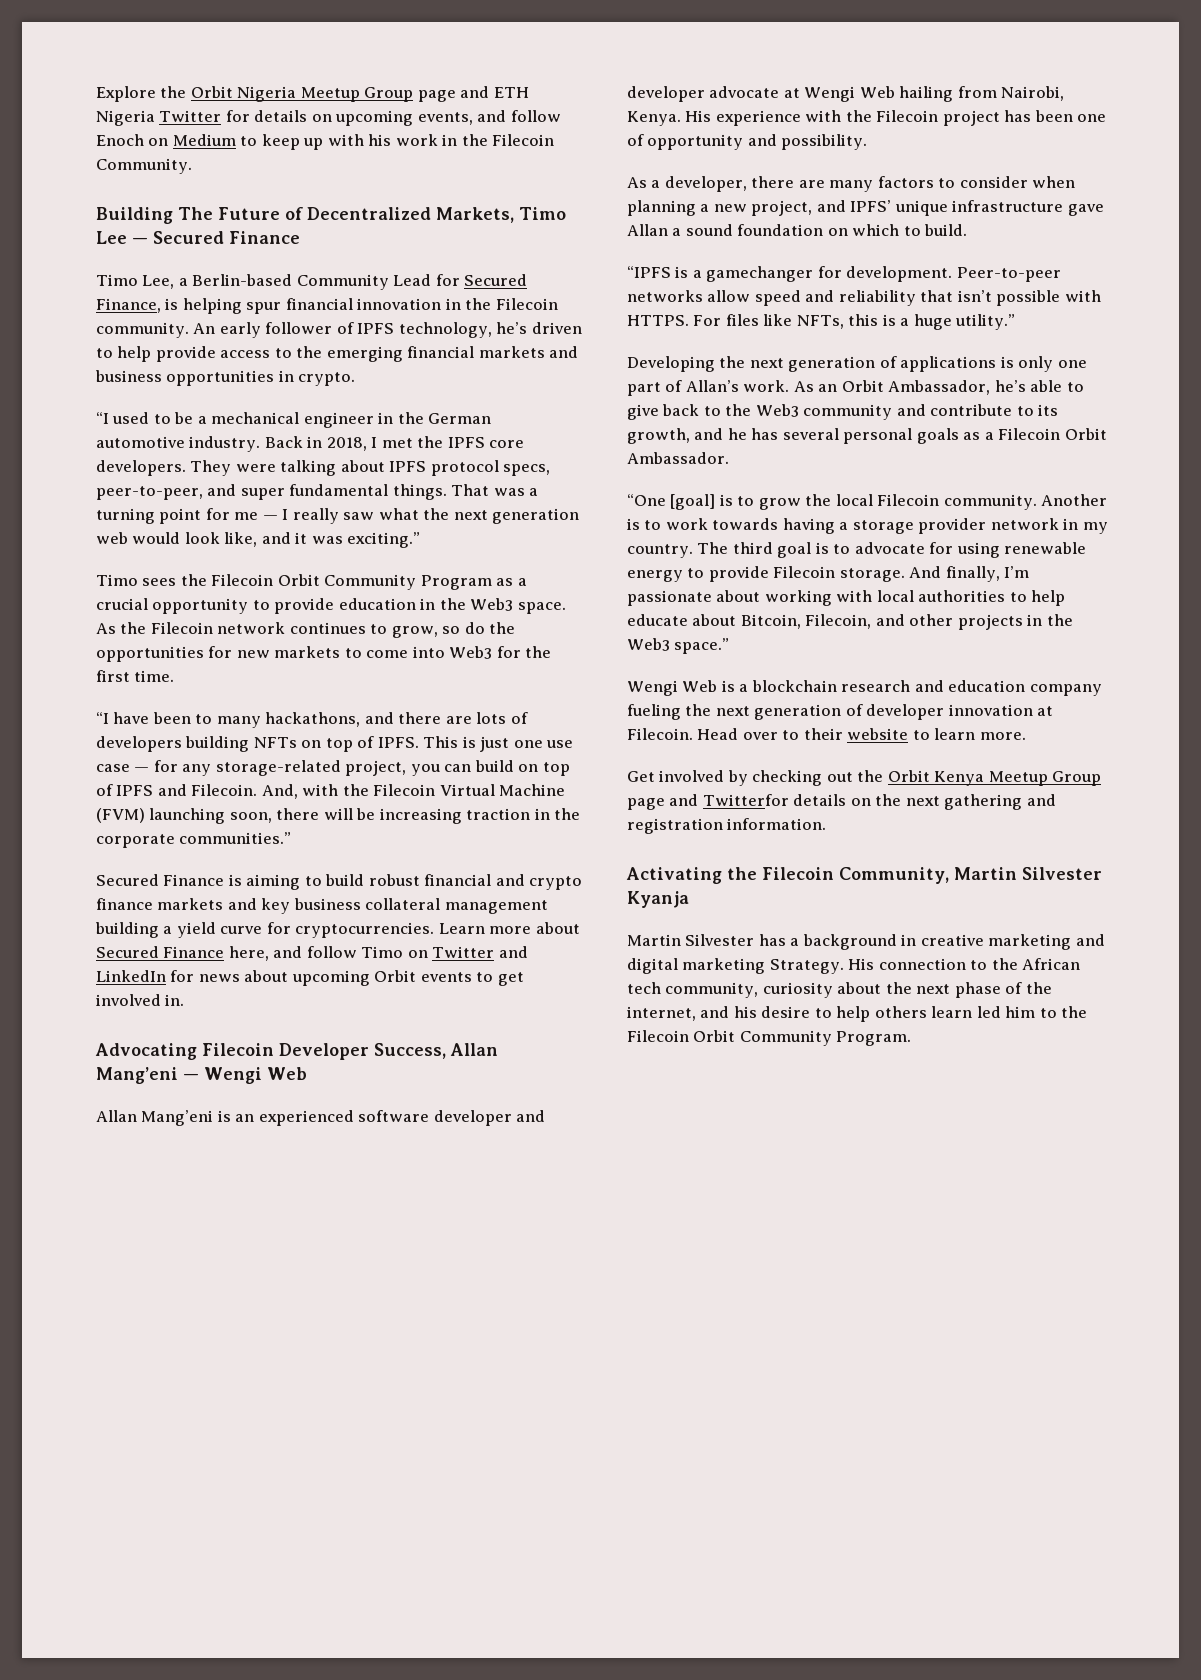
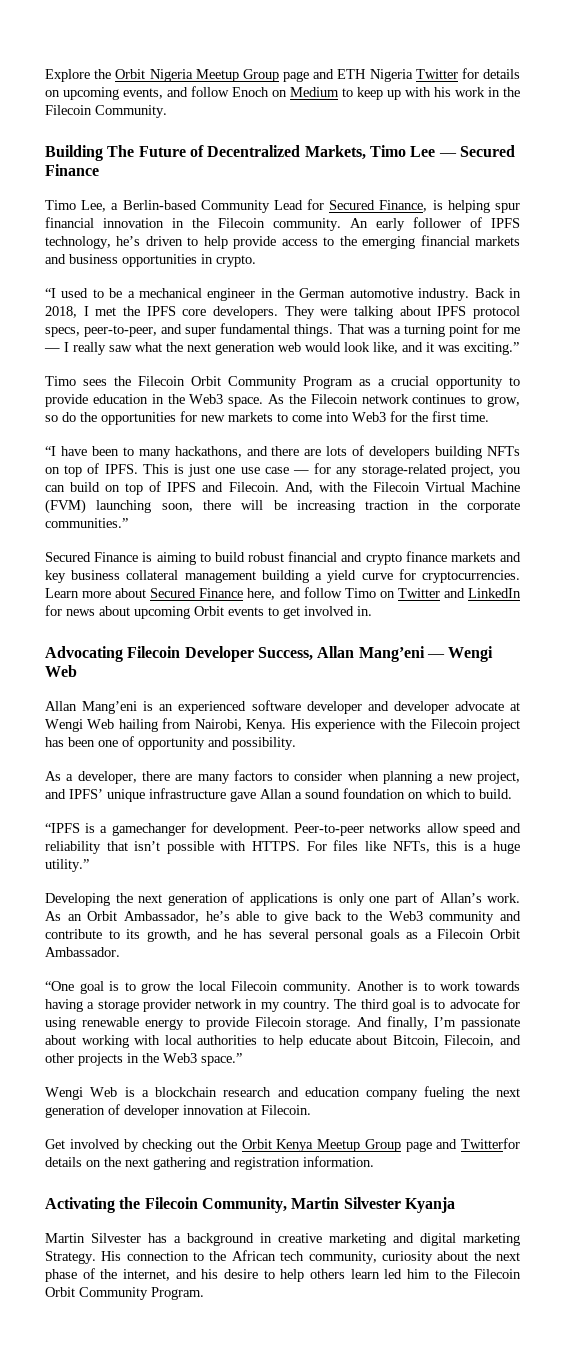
- “One [goal] is to grow the local Filecoin community.
+ “One goal is to grow the local Filecoin community.
- Head over to their website to learn more.

